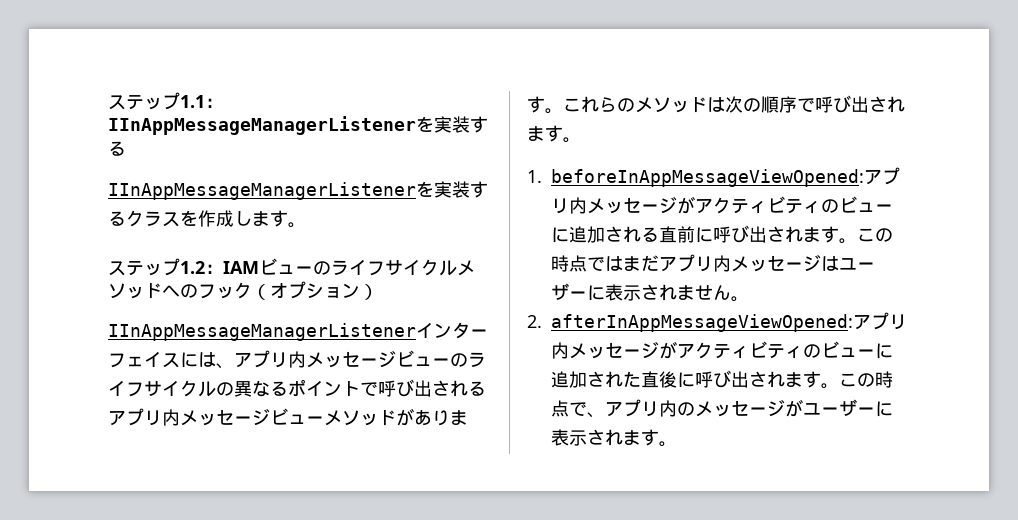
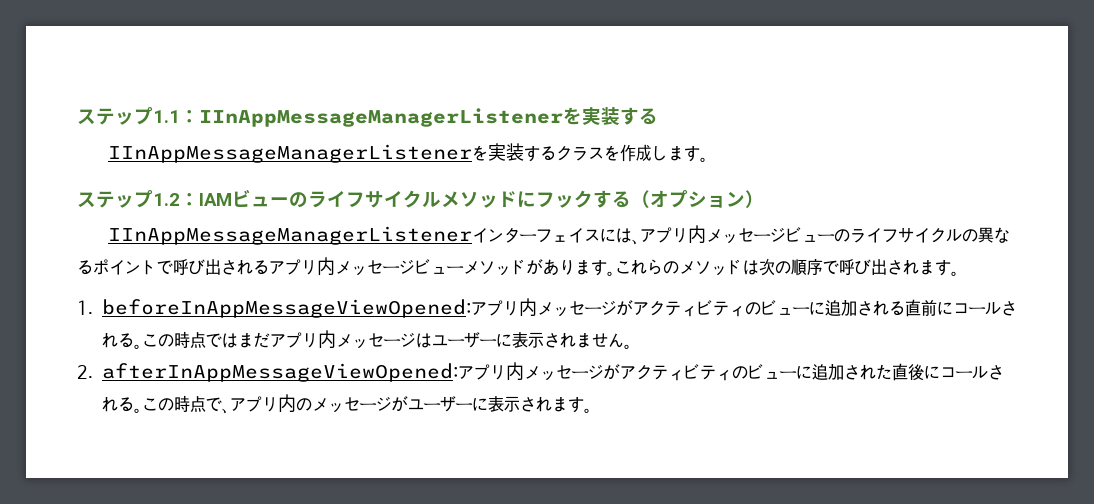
- ステップ1.2：IAMビューのライフサイクルメソッドへのフック（オプション）
+ ステップ1.2：IAMビューのライフサイクルメソッドにフックする（オプション）
- 1. beforeInAppMessageViewOpened:アプリ内メッセージがアクティビティのビューに追加される直前に呼び出されます。
+ 1. beforeInAppMessageViewOpened:アプリ内メッセージがアクティビティのビューに追加される直前にコールされる。
- 2. afterInAppMessageViewOpened:アプリ内メッセージがアクティビティのビューに追加された直後に呼び出されます。
+ 2. afterInAppMessageViewOpened:アプリ内メッセージがアクティビティのビューに追加された直後にコールされる。

